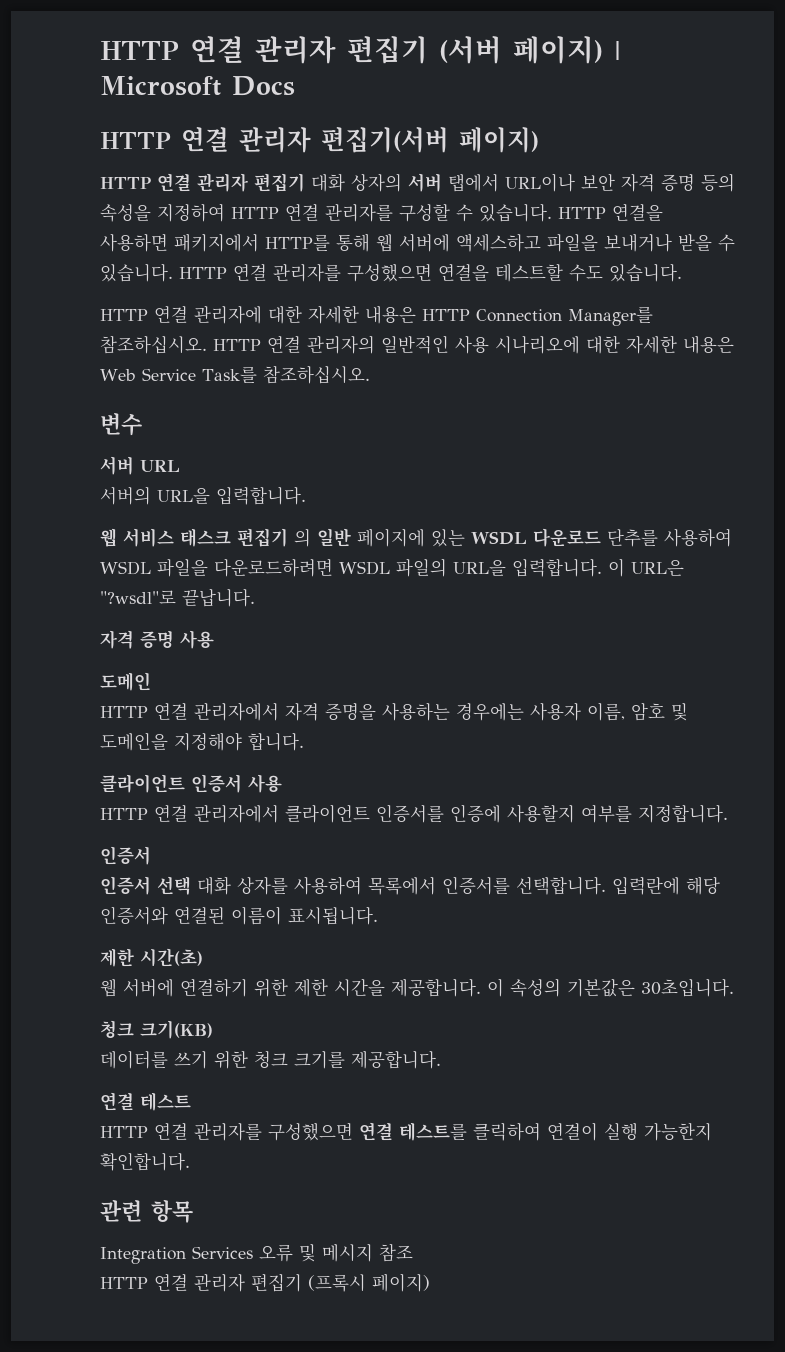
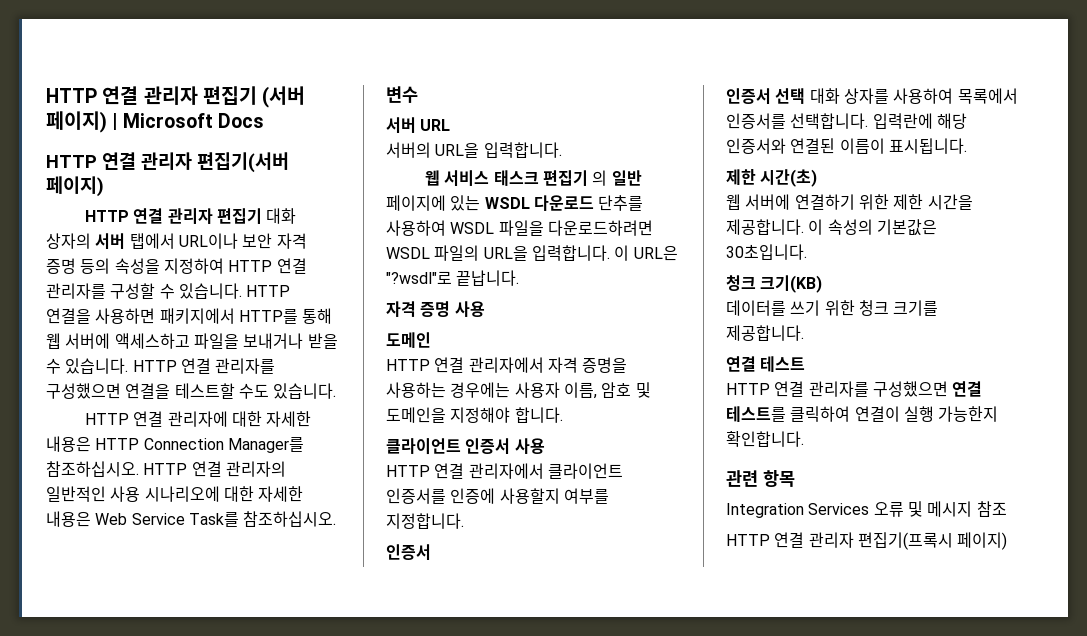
- HTTP 연결 관리자 편집기 (프록시 페이지)
+ HTTP 연결 관리자 편집기(프록시 페이지)

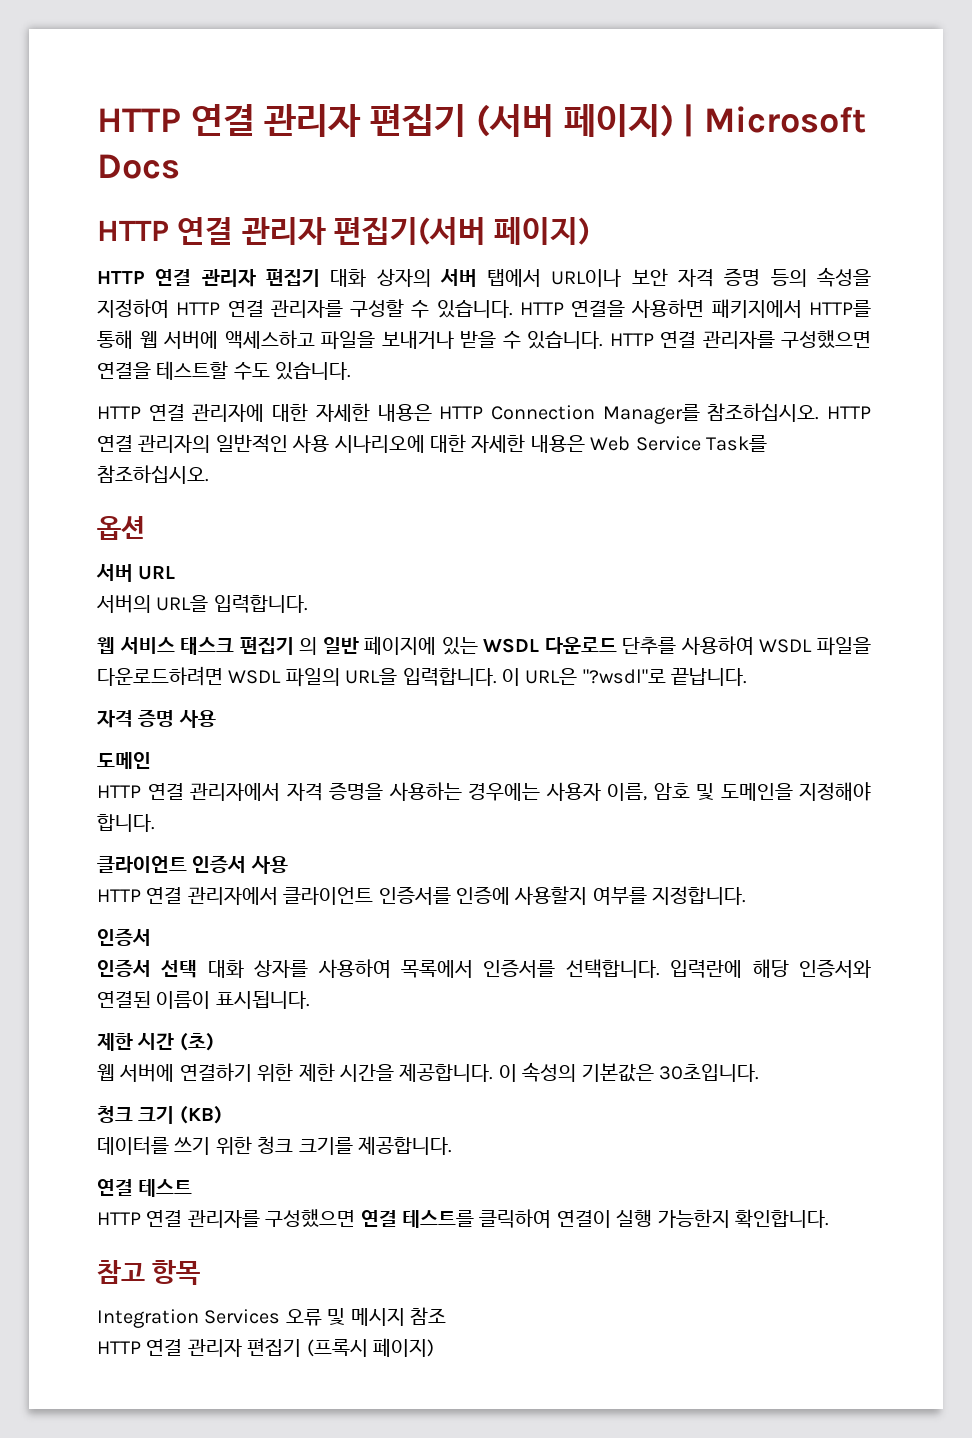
- 변수
+ 옵션
- 제한 시간(초)
+ 제한 시간 (초)
- 청크 크기(KB)
+ 청크 크기 (KB)
- 관련 항목
+ 참고 항목
- HTTP 연결 관리자 편집기(프록시 페이지)
+ HTTP 연결 관리자 편집기 (프록시 페이지)

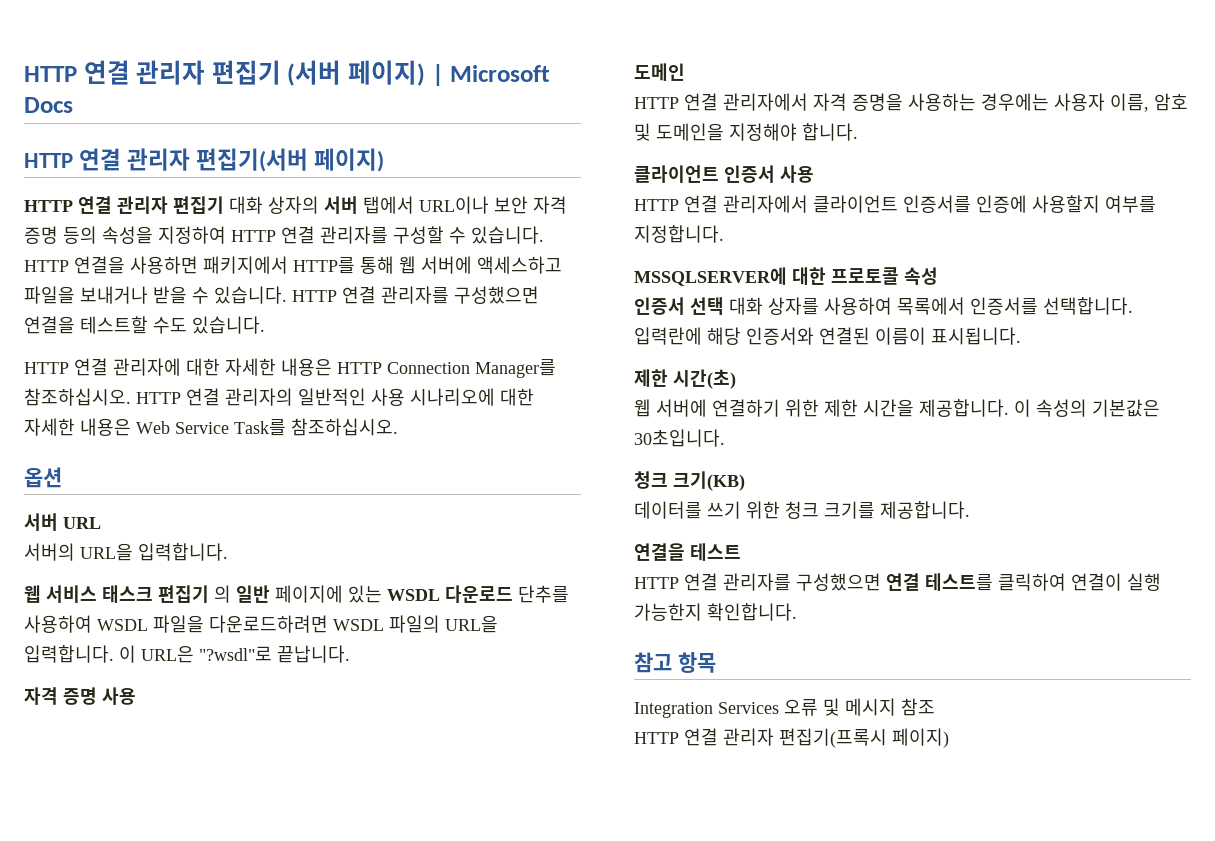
  HTTP 연결 관리자에서 클라이언트 인증서를 인증에 사용할지 여부를 지정합니다.
- 인증서
+ MSSQLSERVER에 대한 프로토콜 속성
- 제한 시간 (초)
+ 제한 시간(초)
- 청크 크기 (KB)
+ 청크 크기(KB)
- 연결 테스트
+ 연결을 테스트
- HTTP 연결 관리자 편집기 (프록시 페이지)
+ HTTP 연결 관리자 편집기(프록시 페이지)

